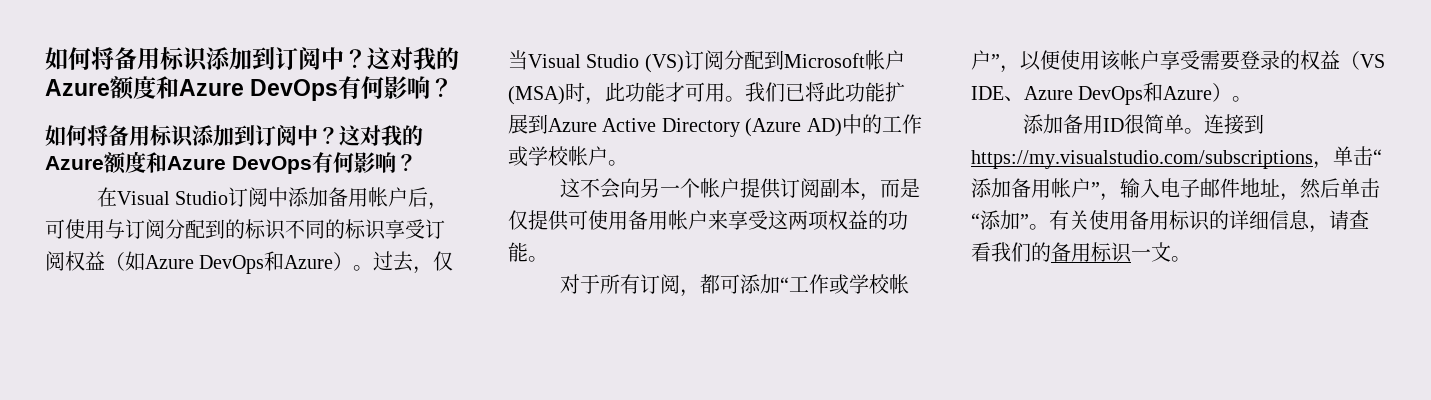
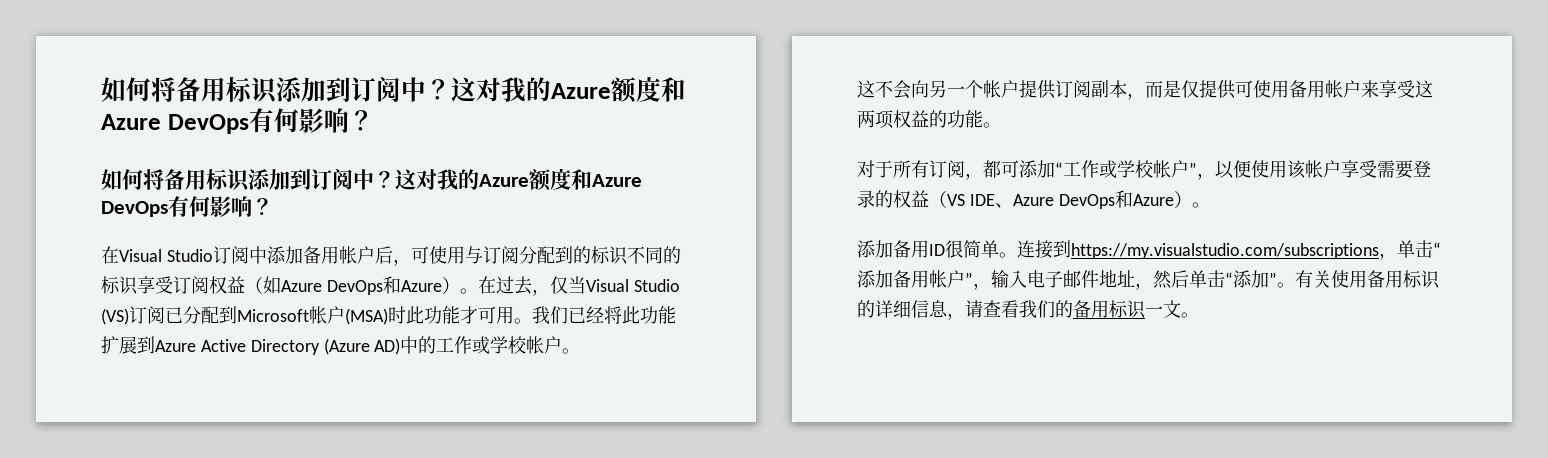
- 过去，仅当Visual Studio (VS)订阅分配到Microsoft帐户(MSA)时，此功能才可用。
+ 在过去，仅当Visual Studio (VS)订阅已分配到Microsoft帐户(MSA)时此功能才可用。
- 我们已将此功能扩展到Azure Active Directory (Azure AD)中的工作或学校帐户。
+ 我们已经将此功能扩展到Azure Active Directory (Azure AD)中的工作或学校帐户。

